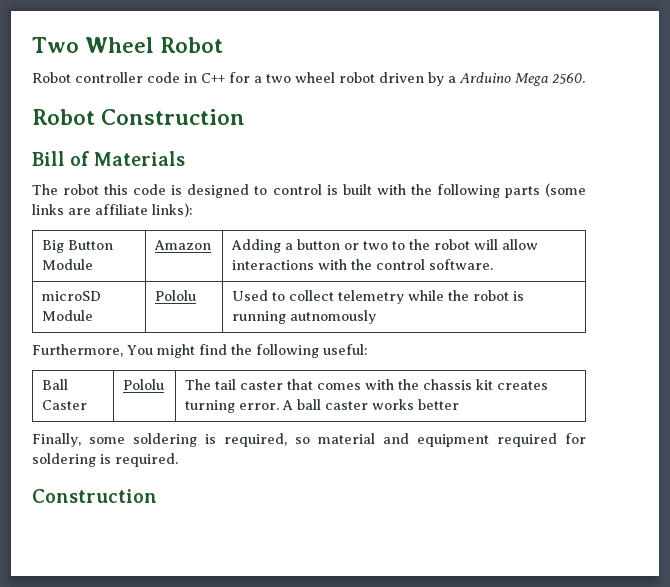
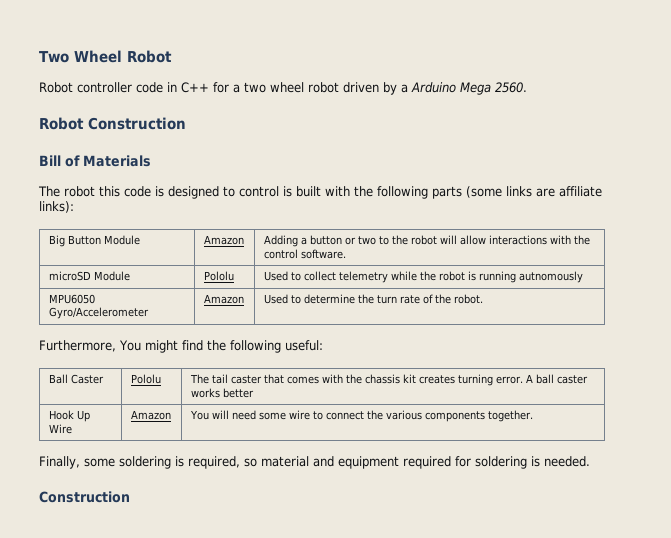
+ MPU6050 Gyro/Accelerometer | Amazon | Used to determine the turn rate of the robot.
+ Hook Up Wire | Amazon | You will need some wire to connect the various components together.
- Finally, some soldering is required, so material and equipment required for soldering is required.
+ Finally, some soldering is required, so material and equipment required for soldering is needed.

